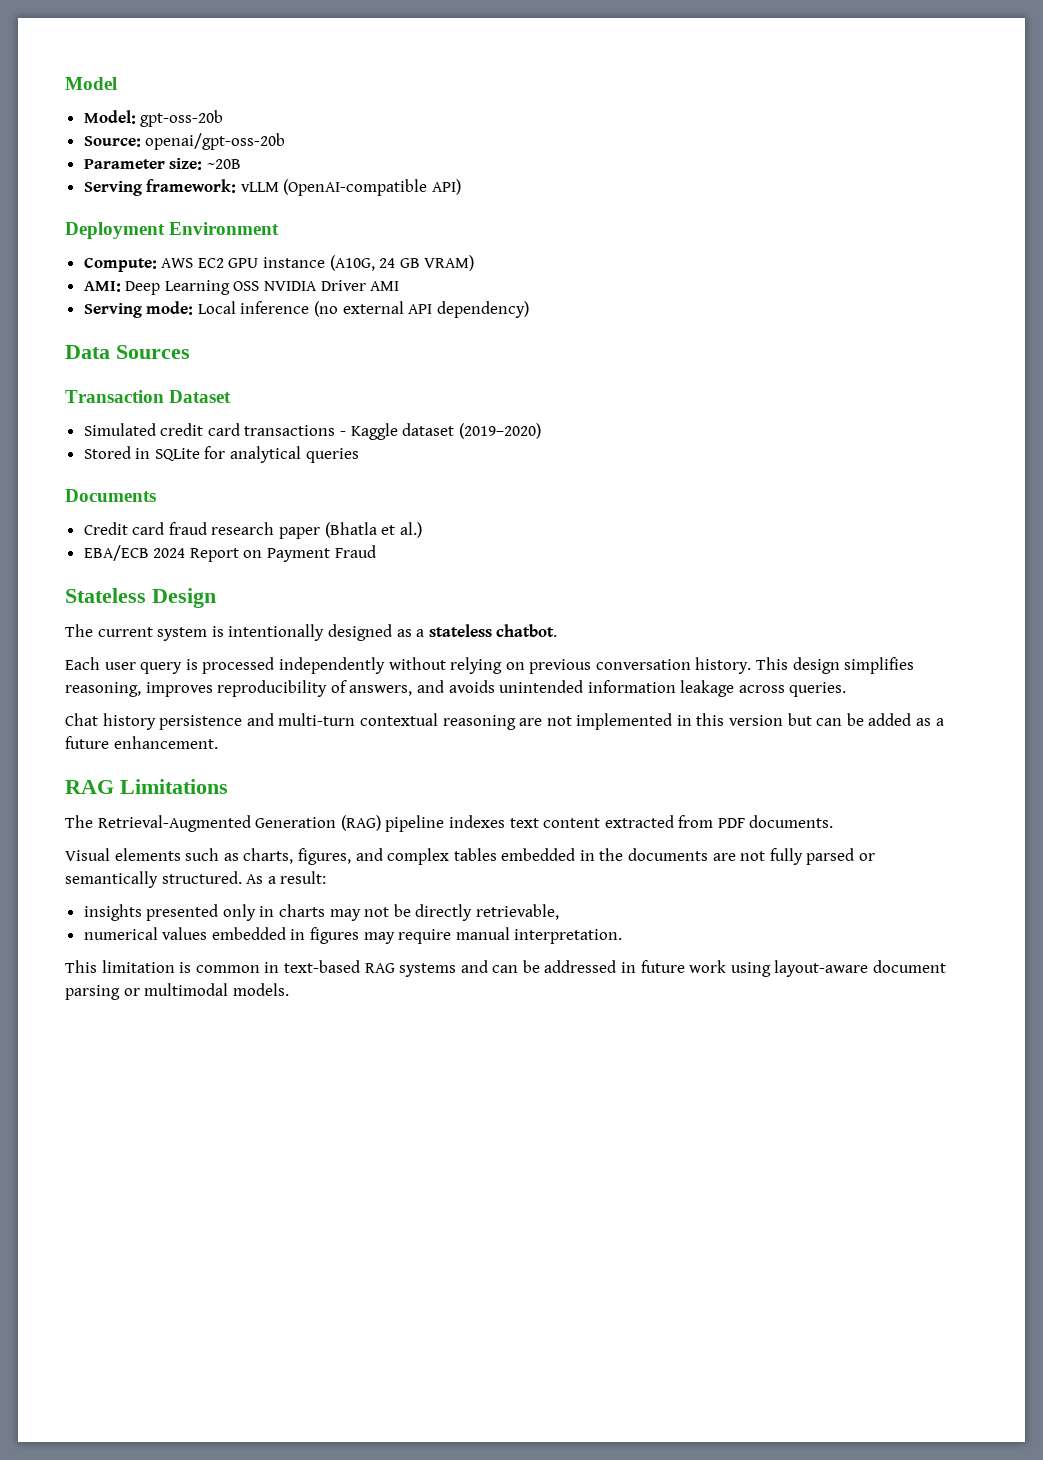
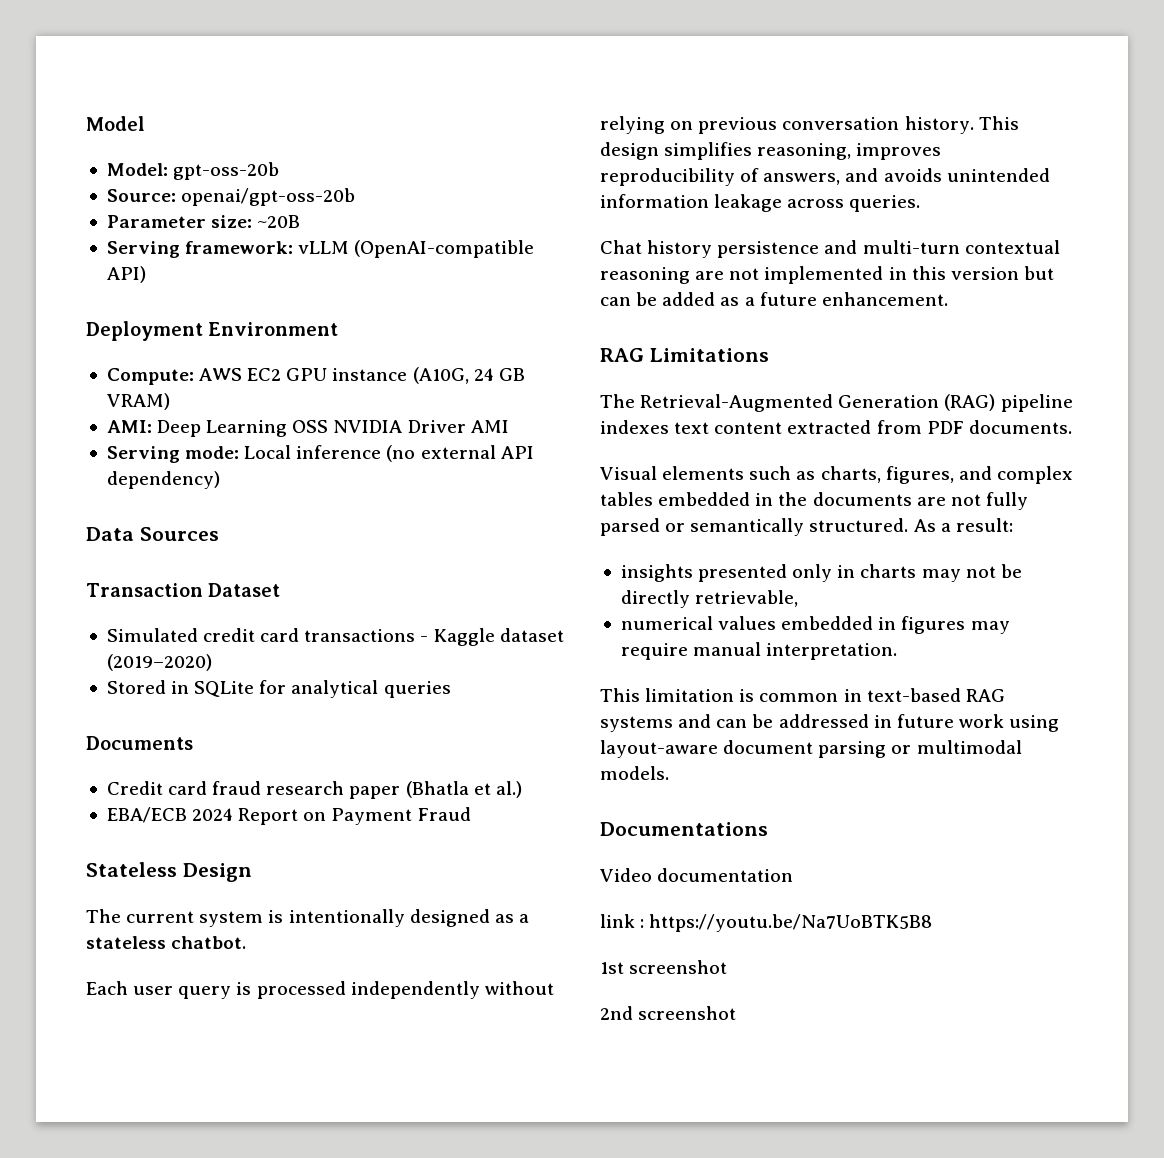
+ Documentations
+ Video documentation
+ link : https://youtu.be/Na7UoBTK5B8
+ 1st screenshot
+ 2nd screenshot

